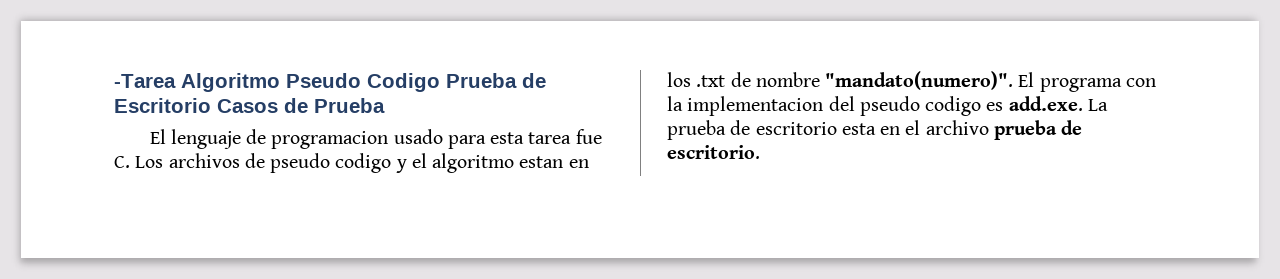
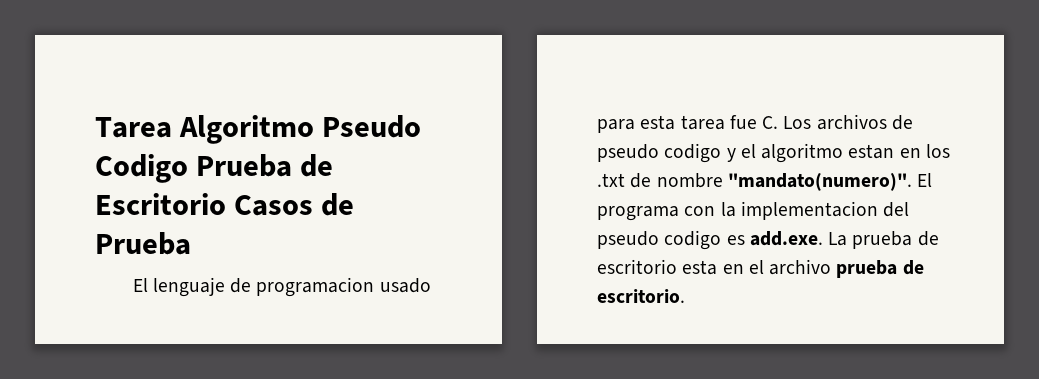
- -Tarea Algoritmo Pseudo Codigo Prueba de Escritorio Casos de Prueba
+ Tarea Algoritmo Pseudo Codigo Prueba de Escritorio Casos de Prueba

